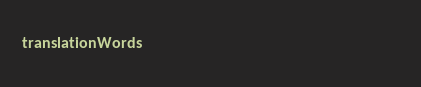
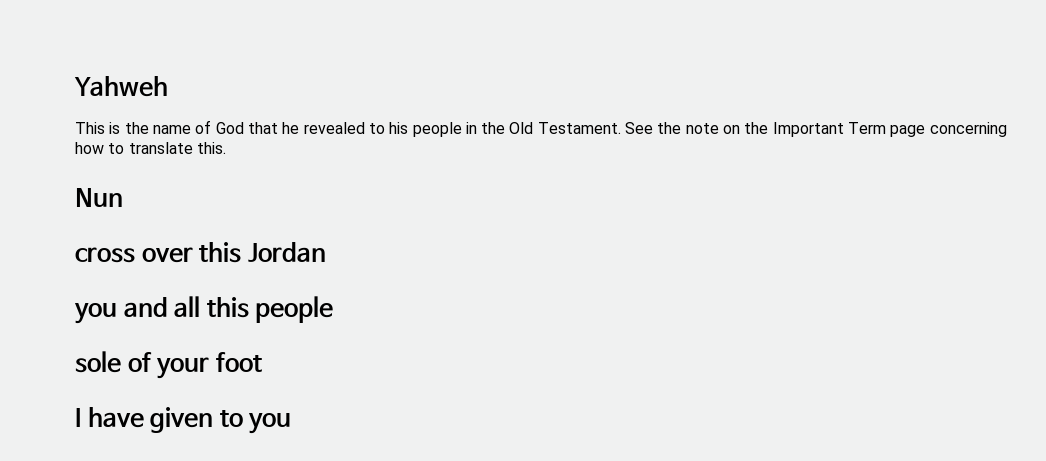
- translationWords
+ Yahweh
+ This is the name of God that he revealed to his people in the Old Testament. See the note on the Important Term page concerning how to translate this.
+ Nun
+ cross over this Jordan
+ you and all this people
+ sole of your foot
+ I have given to you

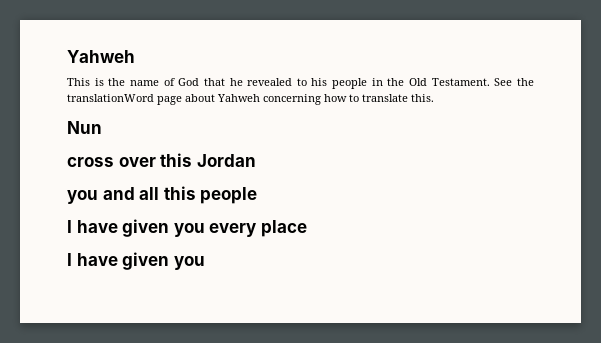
- See the note on the Important Term page concerning how to translate this.
+ See the translationWord page about Yahweh concerning how to translate this.
- sole of your foot
- I have given to you
+ I have given you every place
+ I have given you

